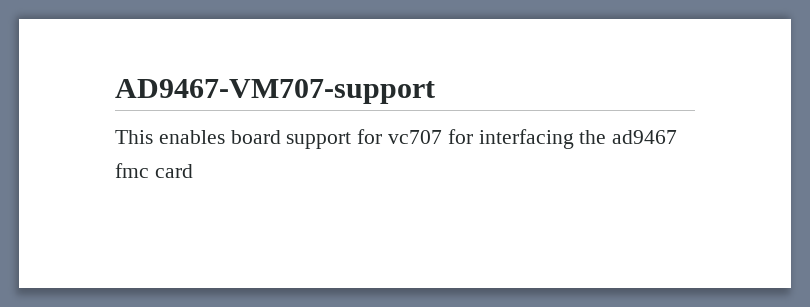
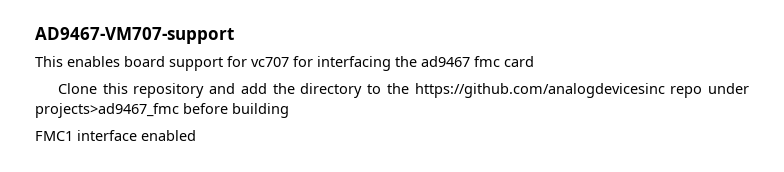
+ Clone this repository and add the directory to the https://github.com/analogdevicesinc repo under projects>ad9467_fmc before building
+ FMC1 interface enabled

